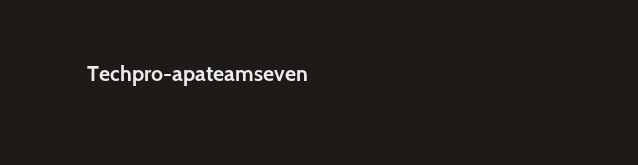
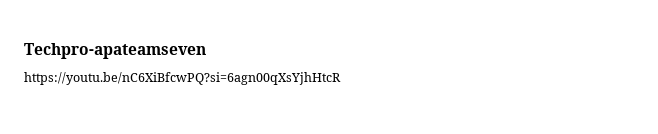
+ https://youtu.be/nC6XiBfcwPQ?si=6agn00qXsYjhHtcR

